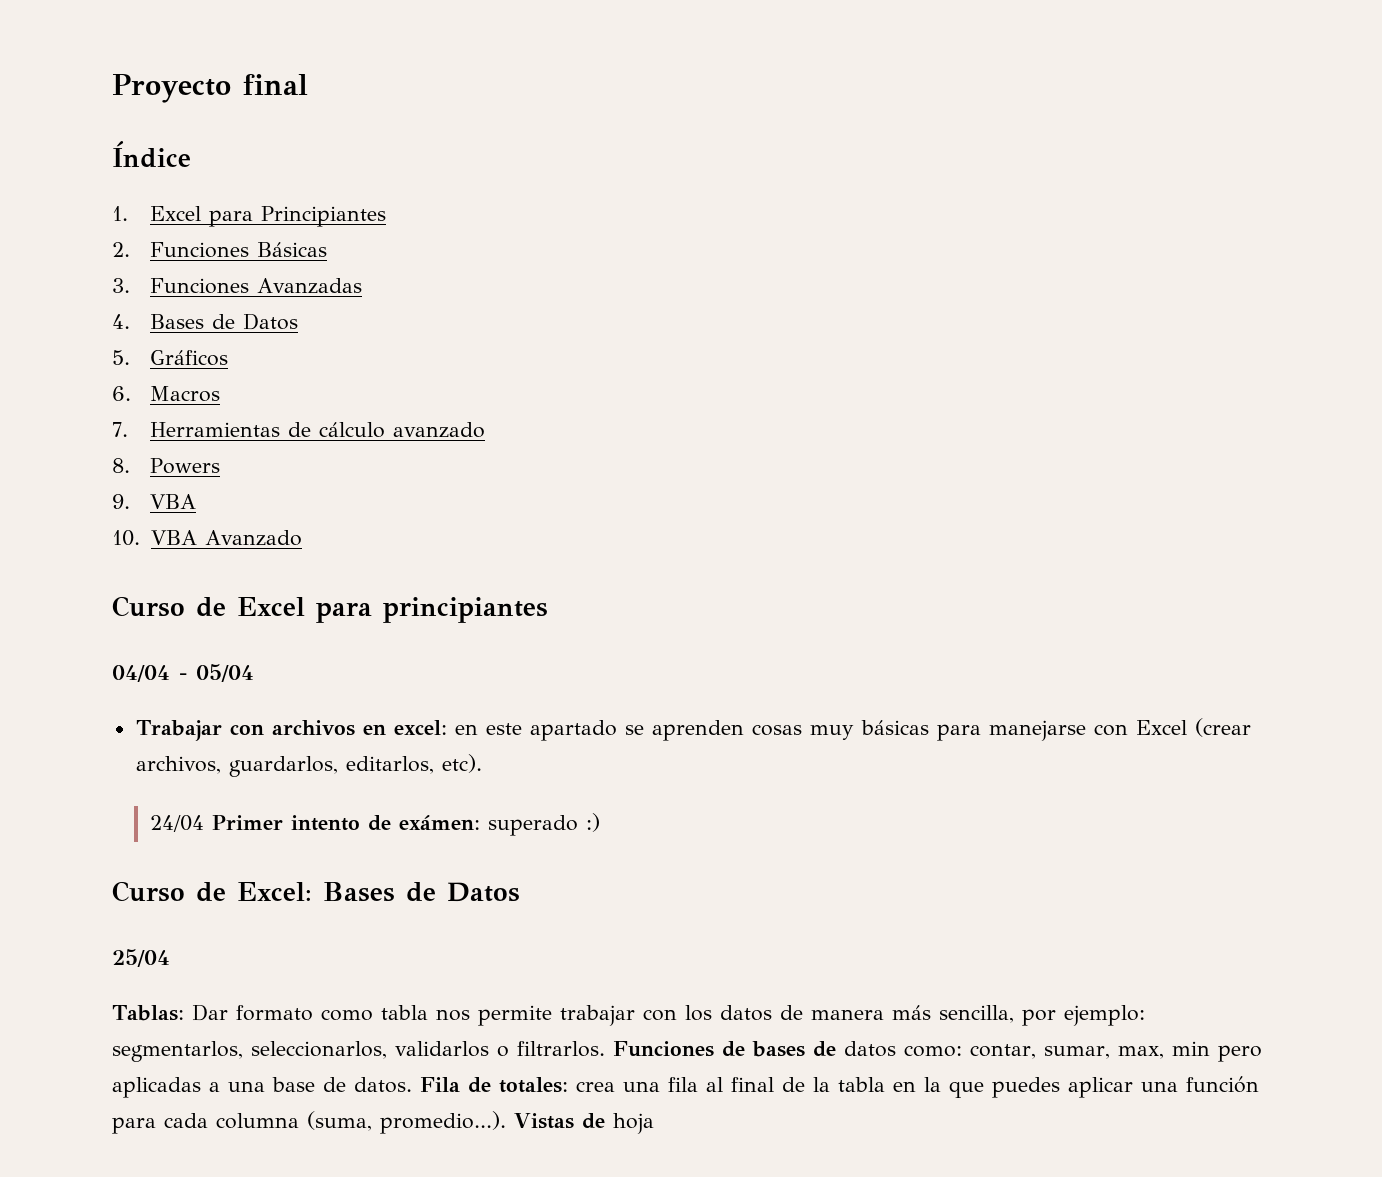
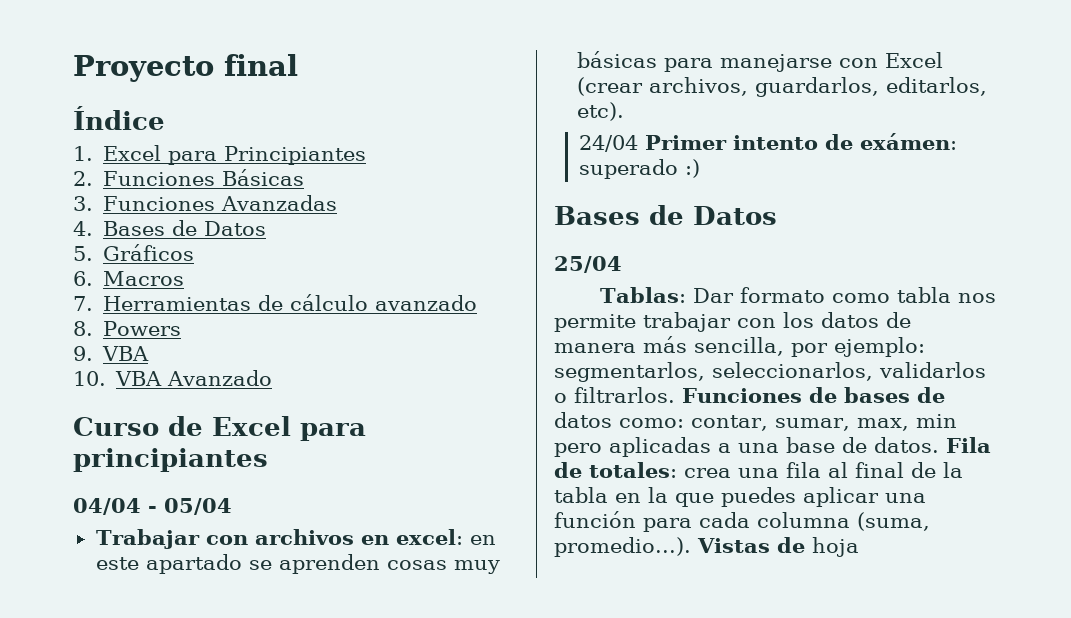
  24/04 Primer intento de exámen: superado :)
- Curso de Excel: Bases de Datos
+ Bases de Datos

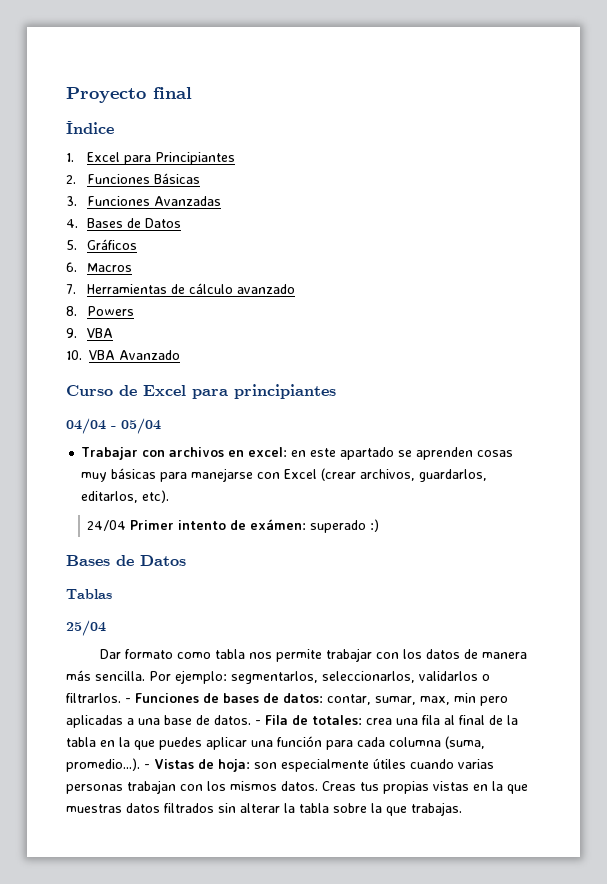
+ Tablas
- Tablas: Dar formato como tabla nos permite trabajar con los datos de manera más sencilla, por ejemplo: segmentarlos, seleccionarlos, validarlos o filtrarlos.
+ Dar formato como tabla nos permite trabajar con los datos de manera más sencilla. Por ejemplo: segmentarlos, seleccionarlos, validarlos o filtrarlos.
- Funciones de bases de datos como: contar, sumar, max, min pero aplicadas a una base de datos.
+ - Funciones de bases de datos: contar, sumar, max, min pero aplicadas a una base de datos.
- Fila de totales: crea una fila al final de la tabla en la que puedes aplicar una función para cada columna (suma, promedio...). Vistas de hoja
+ - Fila de totales: crea una fila al final de la tabla en la que puedes aplicar una función para cada columna (suma, promedio...). - Vistas de hoja: son especialmente útiles cuando varias personas trabajan con los mismos datos. Creas tus propias vistas en la que muestras datos filtrados sin alterar la tabla sobre la que trabajas.

